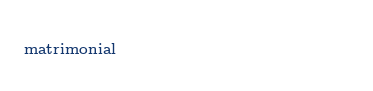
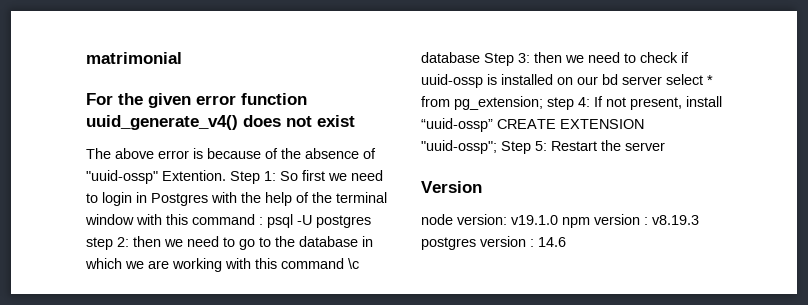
+ For the given error function uuid_generate_v4() does not exist
+ The above error is because of the absence of "uuid-ossp" Extention. Step 1: So first we need to login in Postgres with the help of the terminal window with this command : psql -U postgres step 2: then we need to go to the database in which we are working with this command \c database Step 3: then we need to check if uuid-ossp is installed on our bd server select * from pg_extension; step 4: If not present, install “uuid-ossp” CREATE EXTENSION "uuid-ossp"; Step 5: Restart the server
+ Version
+ node version: v19.1.0 npm version : v8.19.3 postgres version : 14.6

